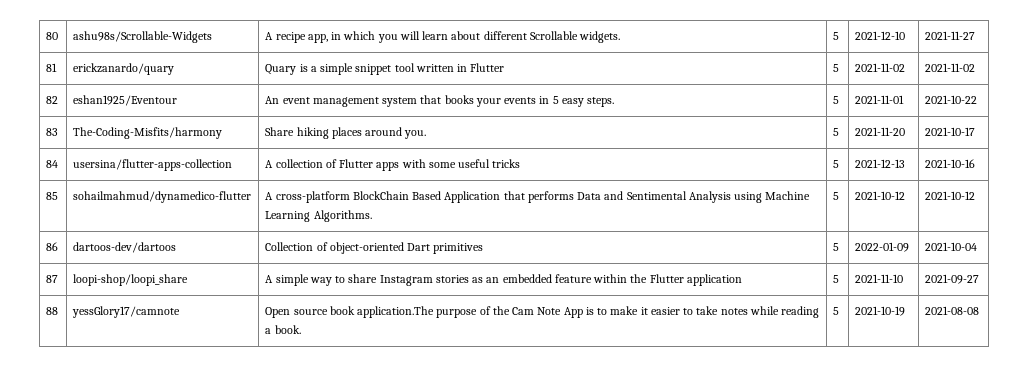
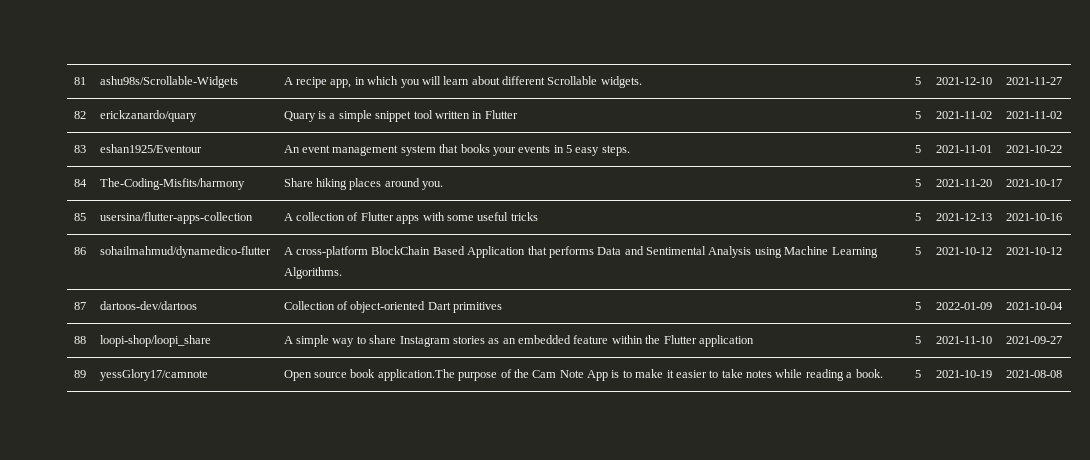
- 80 | ashu98s/Scrollable-Widgets | A recipe app, in which you will learn about different Scrollable widgets. | 5 | 2021-12-10 | 2021-11-27
+ 81 | ashu98s/Scrollable-Widgets | A recipe app, in which you will learn about different Scrollable widgets. | 5 | 2021-12-10 | 2021-11-27
- 81 | erickzanardo/quary | Quary is a simple snippet tool written in Flutter | 5 | 2021-11-02 | 2021-11-02
+ 82 | erickzanardo/quary | Quary is a simple snippet tool written in Flutter | 5 | 2021-11-02 | 2021-11-02
- 82 | eshan1925/Eventour | An event management system that books your events in 5 easy steps. | 5 | 2021-11-01 | 2021-10-22
+ 83 | eshan1925/Eventour | An event management system that books your events in 5 easy steps. | 5 | 2021-11-01 | 2021-10-22
- 83 | The-Coding-Misfits/harmony | Share hiking places around you. | 5 | 2021-11-20 | 2021-10-17
+ 84 | The-Coding-Misfits/harmony | Share hiking places around you. | 5 | 2021-11-20 | 2021-10-17
- 84 | usersina/flutter-apps-collection | A collection of Flutter apps with some useful tricks | 5 | 2021-12-13 | 2021-10-16
+ 85 | usersina/flutter-apps-collection | A collection of Flutter apps with some useful tricks | 5 | 2021-12-13 | 2021-10-16
- 85 | sohailmahmud/dynamedico-flutter | A cross-platform BlockChain Based Application that performs Data and Sentimental Analysis using Machine Learning Algorithms. | 5 | 2021-10-12 | 2021-10-12
+ 86 | sohailmahmud/dynamedico-flutter | A cross-platform BlockChain Based Application that performs Data and Sentimental Analysis using Machine Learning Algorithms. | 5 | 2021-10-12 | 2021-10-12
- 86 | dartoos-dev/dartoos | Collection of object-oriented Dart primitives | 5 | 2022-01-09 | 2021-10-04
+ 87 | dartoos-dev/dartoos | Collection of object-oriented Dart primitives | 5 | 2022-01-09 | 2021-10-04
- 87 | loopi-shop/loopi_share | A simple way to share Instagram stories as an embedded feature within the Flutter application | 5 | 2021-11-10 | 2021-09-27
+ 88 | loopi-shop/loopi_share | A simple way to share Instagram stories as an embedded feature within the Flutter application | 5 | 2021-11-10 | 2021-09-27
- 88 | yessGlory17/camnote | Open source book application.The purpose of the Cam Note App is to make it easier to take notes while reading a book. | 5 | 2021-10-19 | 2021-08-08
+ 89 | yessGlory17/camnote | Open source book application.The purpose of the Cam Note App is to make it easier to take notes while reading a book. | 5 | 2021-10-19 | 2021-08-08

